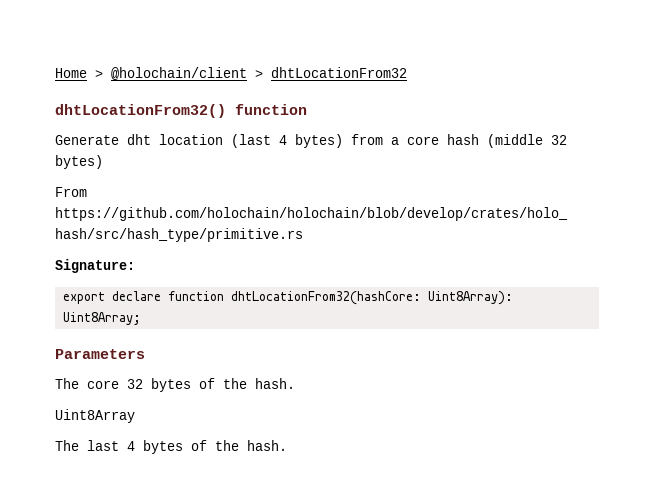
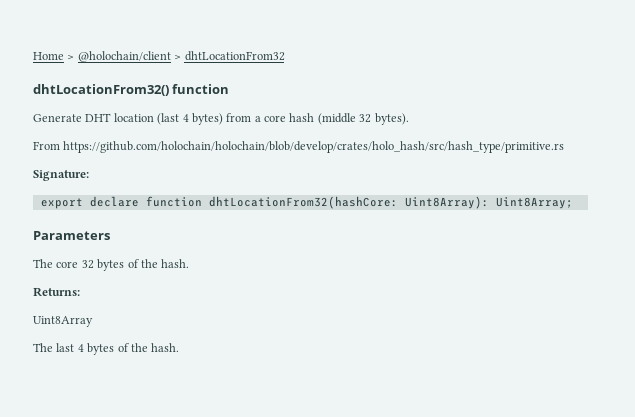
- Generate dht location (last 4 bytes) from a core hash (middle 32 bytes)
+ Generate DHT location (last 4 bytes) from a core hash (middle 32 bytes).
+ Returns:

